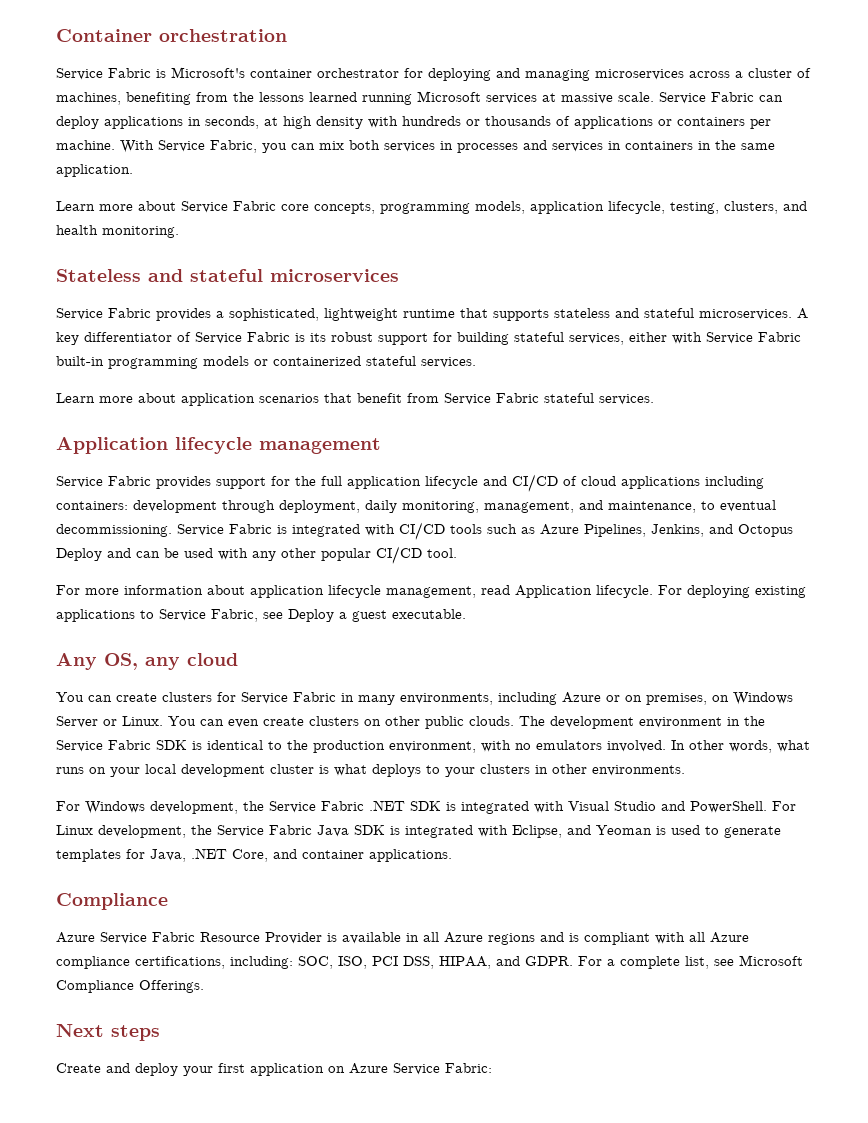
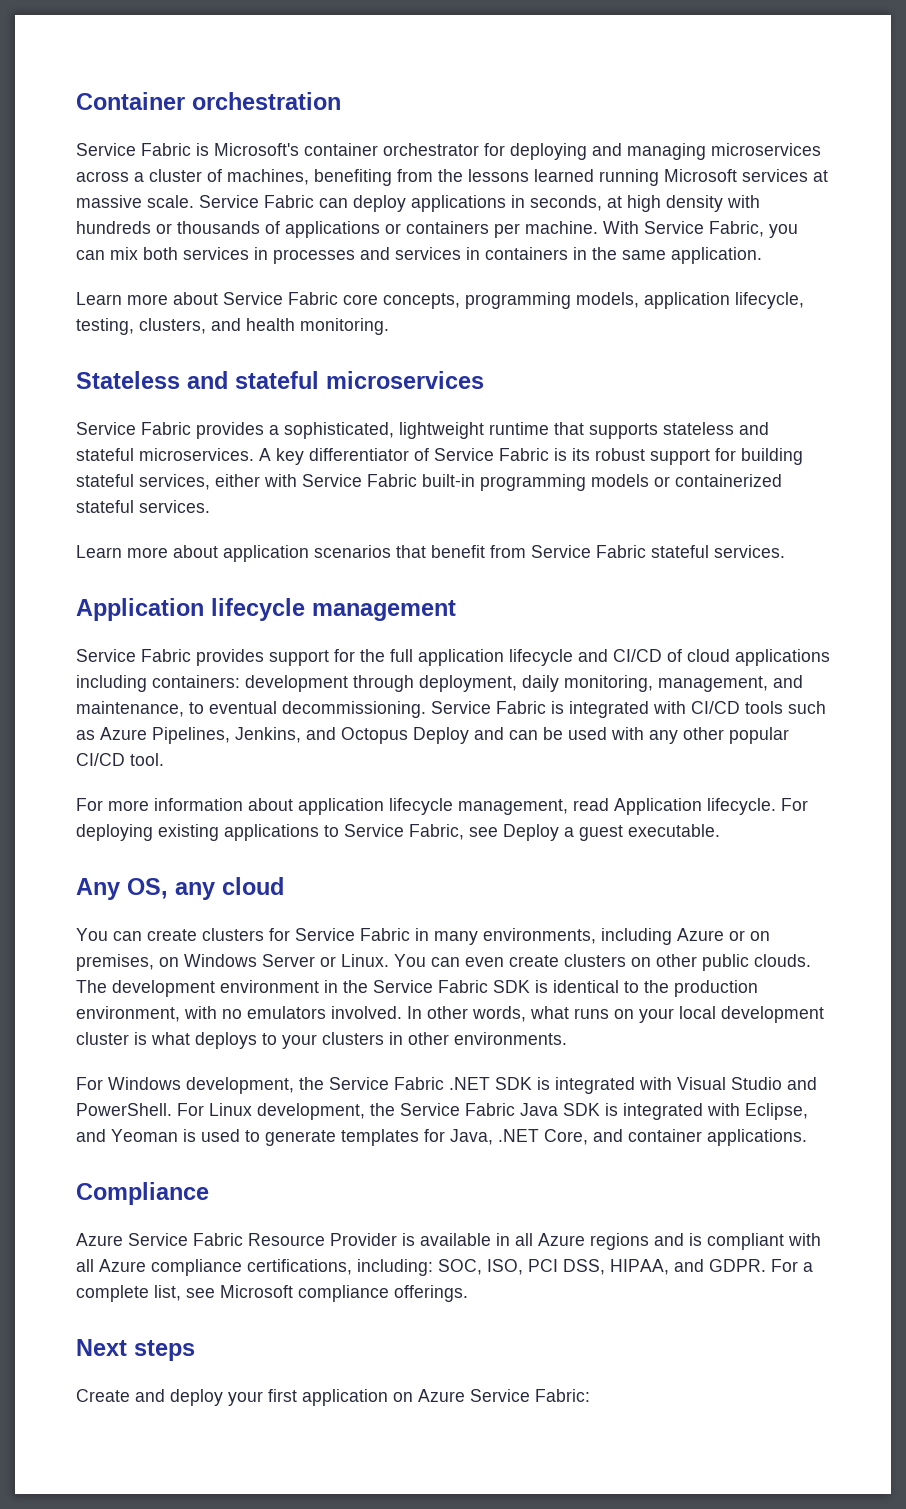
- For a complete list, see Microsoft Compliance Offerings.
+ For a complete list, see Microsoft compliance offerings.

